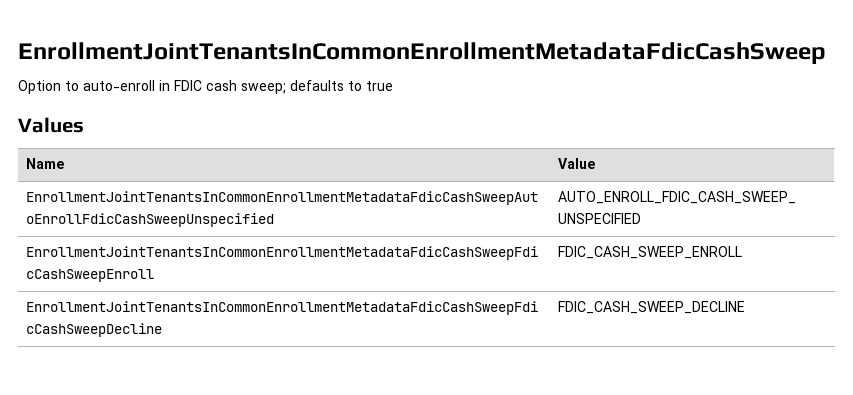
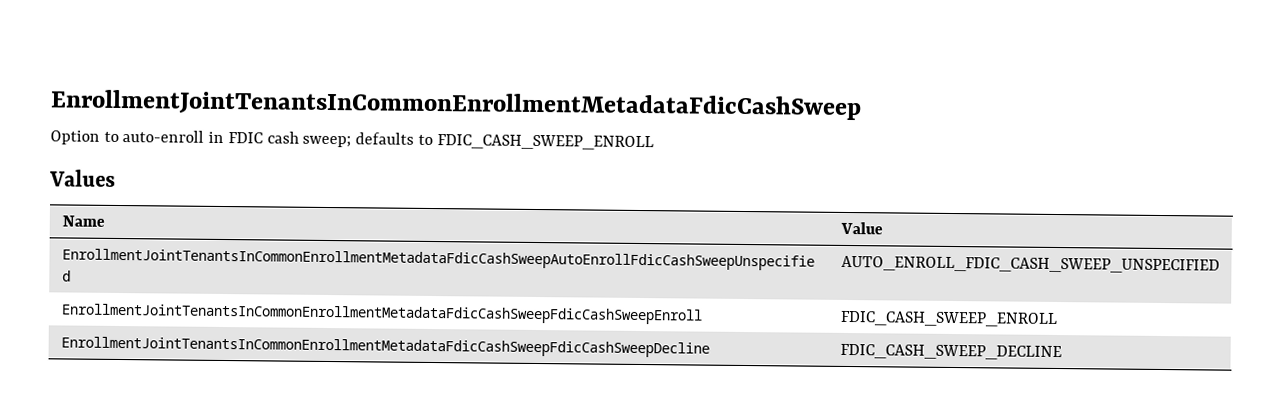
- Option to auto-enroll in FDIC cash sweep; defaults to true
+ Option to auto-enroll in FDIC cash sweep; defaults to FDIC_CASH_SWEEP_ENROLL

